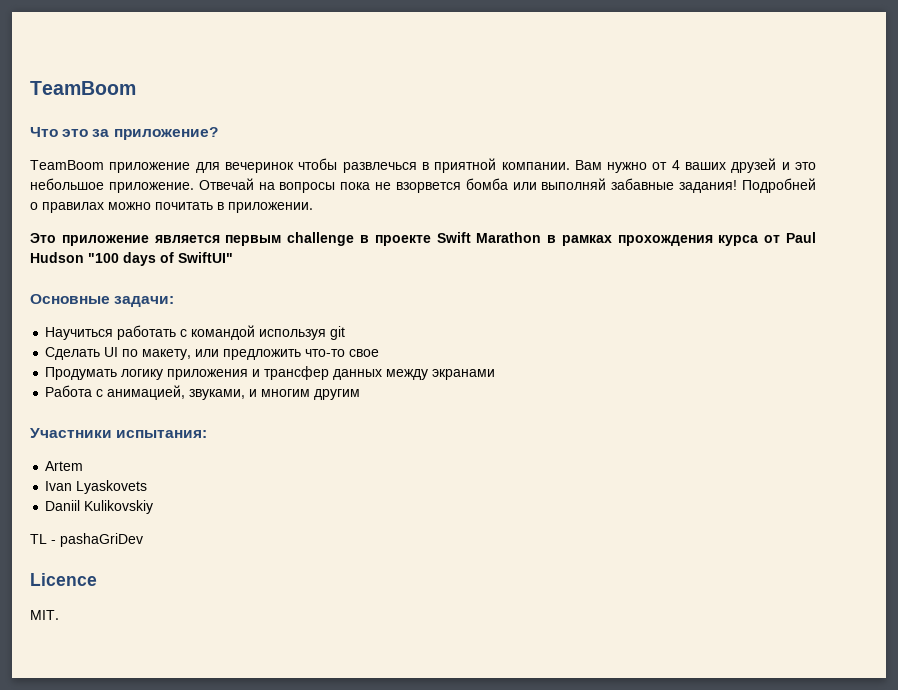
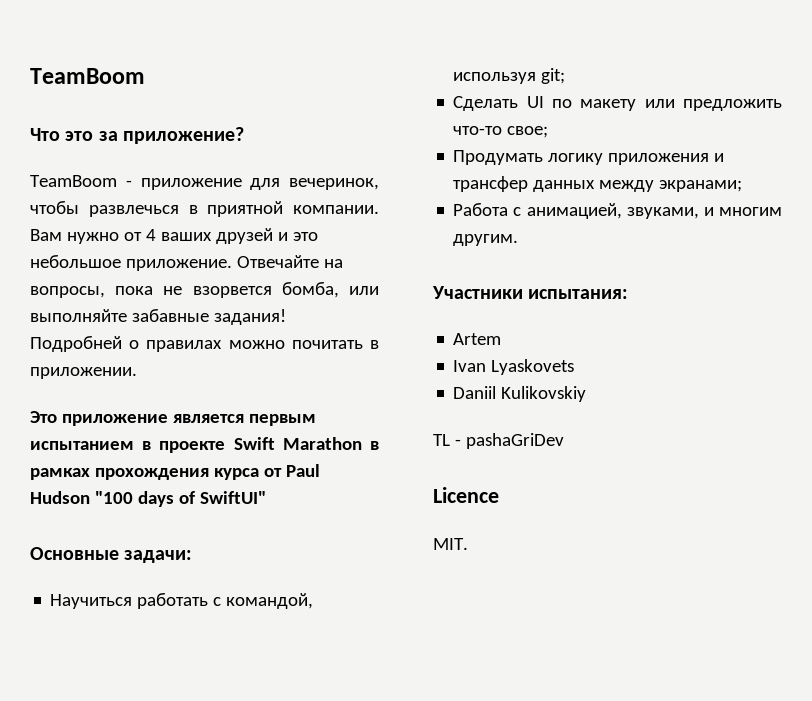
- TeamBoom приложение для вечеринок чтобы развлечься в приятной компании.
+ TeamBoom - приложение для вечеринок, чтобы развлечься в приятной компании.
- Отвечай на вопросы пока не взорвется бомба или выполняй забавные задания!
+ Отвечайте на вопросы, пока не взорвется бомба, или выполняйте забавные задания!
- Это приложение является первым challenge в проекте Swift Marathon в рамках прохождения курса от Paul Hudson "100 days of SwiftUI"
+ Это приложение является первым испытанием в проекте Swift Marathon в рамках прохождения курса от Paul Hudson "100 days of SwiftUI"
- Научиться работать с командой используя git
+ Научиться работать с командой, используя git;
- Сделать UI по макету, или предложить что-то свое
+ Сделать UI по макету или предложить что-то свое;
- Продумать логику приложения и трансфер данных между экранами
+ Продумать логику приложения и трансфер данных между экранами;
- Работа с анимацией, звуками, и многим другим
+ Работа с анимацией, звуками, и многим другим.

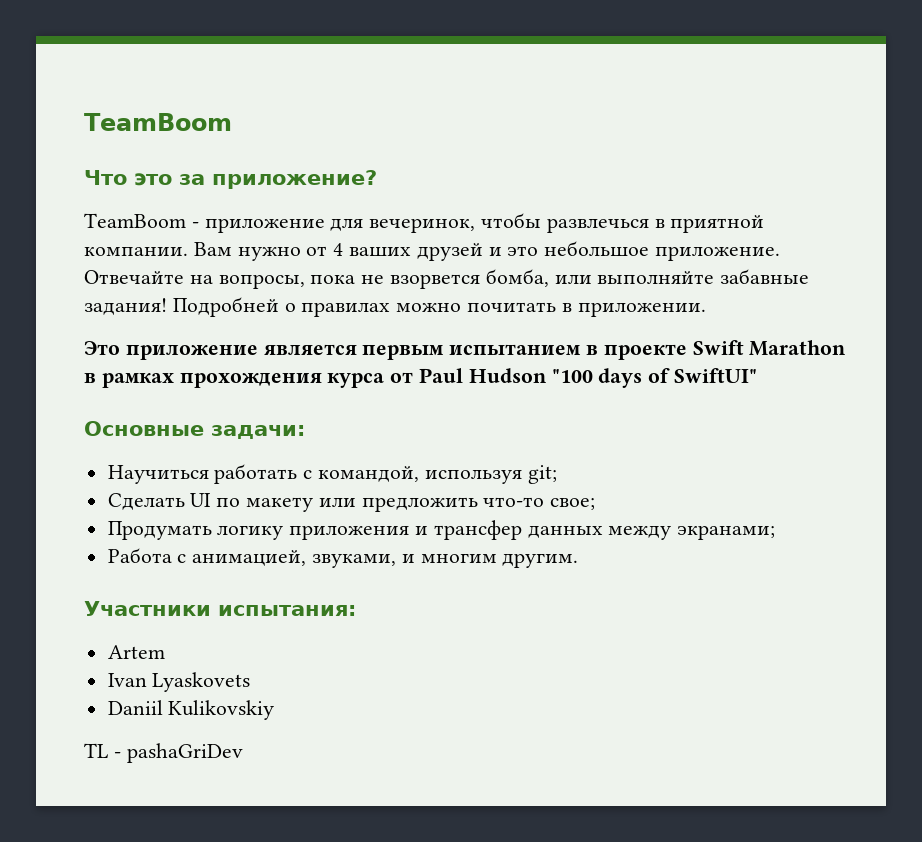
- Licence
- MIT.

